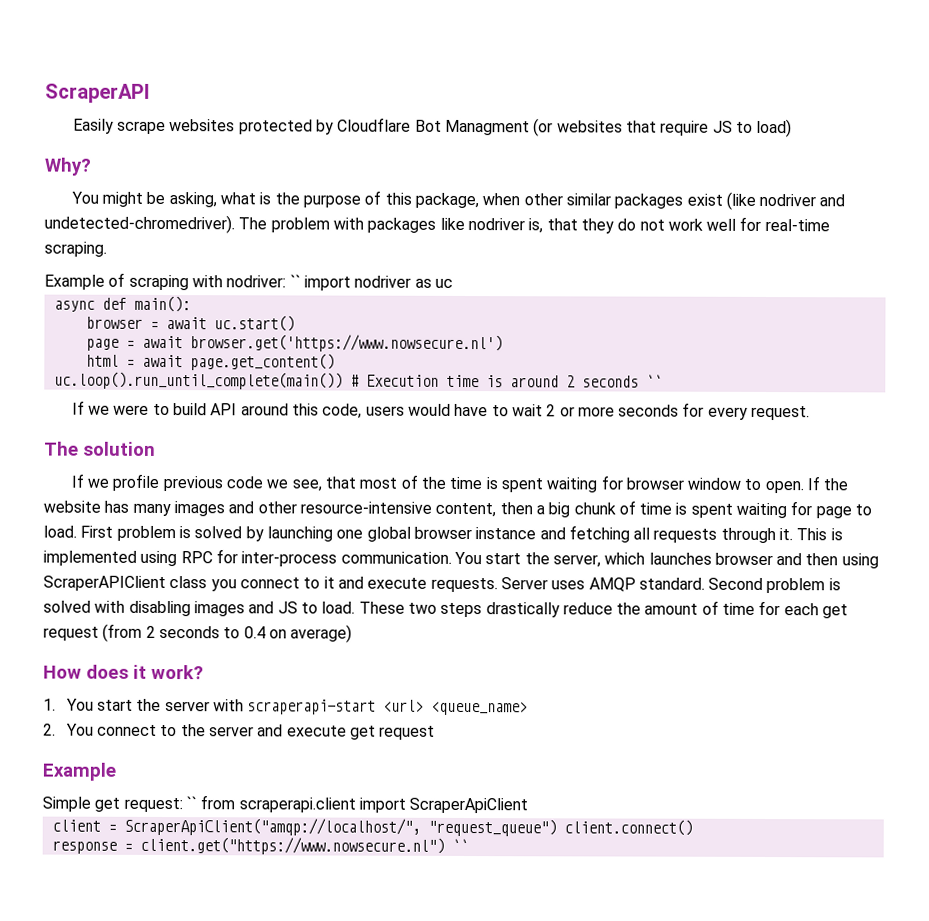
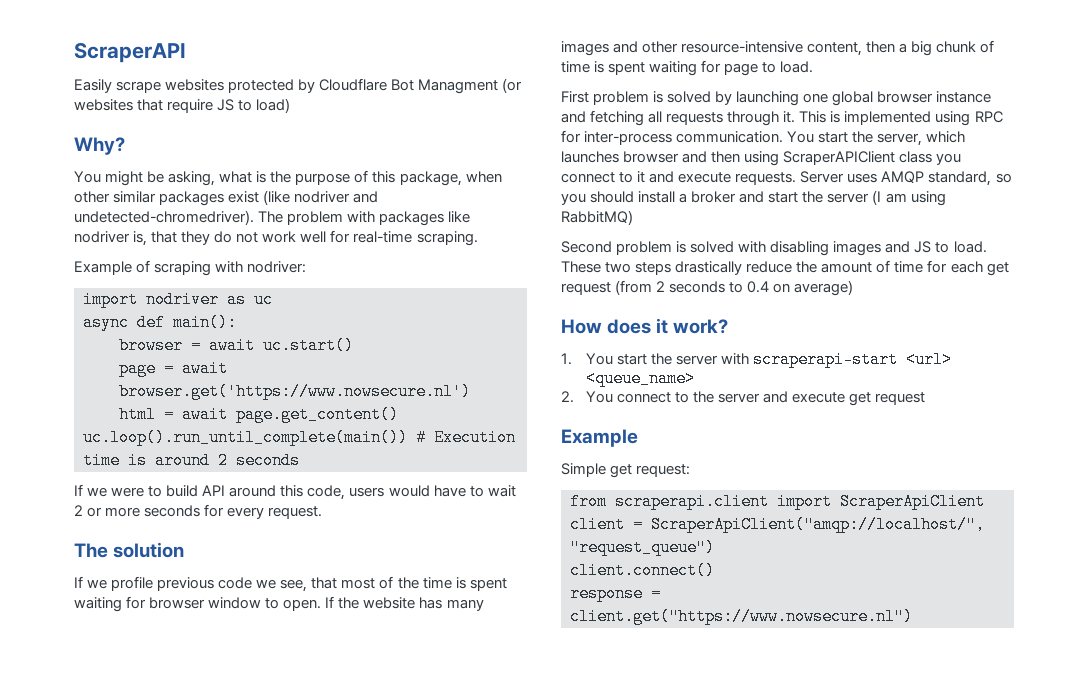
- Example of scraping with nodriver: `` import nodriver as uc
+ Example of scraping with nodriver:
+ import nodriver as uc
- uc.loop().run_until_complete(main()) # Execution time is around 2 seconds ``
+ uc.loop().run_until_complete(main()) # Execution time is around 2 seconds
- If the website has many images and other resource-intensive content, then a big chunk of time is spent waiting for page to load. First problem is solved by launching one global browser instance and fetching all requests through it.
+ If the website has many images and other resource-intensive content, then a big chunk of time is spent waiting for page to load.
+ First problem is solved by launching one global browser instance and fetching all requests through it.
- Server uses AMQP standard. Second problem is solved with disabling images and JS to load.
+ Server uses AMQP standard, so you should install a broker and start the server (I am using RabbitMQ)
+ Second problem is solved with disabling images and JS to load.
- Simple get request: `` from scraperapi.client import ScraperApiClient
+ Simple get request:
+ from scraperapi.client import ScraperApiClient
- client = ScraperApiClient("amqp://localhost/", "request_queue") client.connect()
+ client = ScraperApiClient("amqp://localhost/", "request_queue")
+ client.connect()
- response = client.get("https://www.nowsecure.nl") ``
+ response = client.get("https://www.nowsecure.nl")

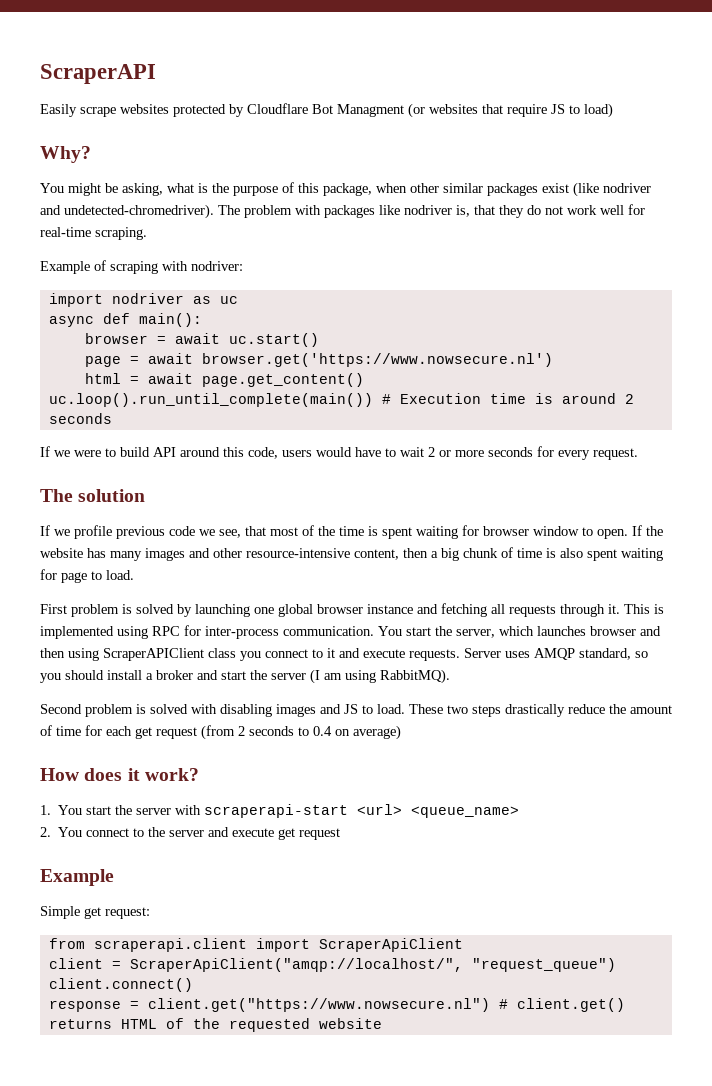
- If the website has many images and other resource-intensive content, then a big chunk of time is spent waiting for page to load.
+ If the website has many images and other resource-intensive content, then a big chunk of time is also spent waiting for page to load.
- Server uses AMQP standard, so you should install a broker and start the server (I am using RabbitMQ)
+ Server uses AMQP standard, so you should install a broker and start the server (I am using RabbitMQ).
- response = client.get("https://www.nowsecure.nl")
+ response = client.get("https://www.nowsecure.nl") # client.get() returns HTML of the requested website

